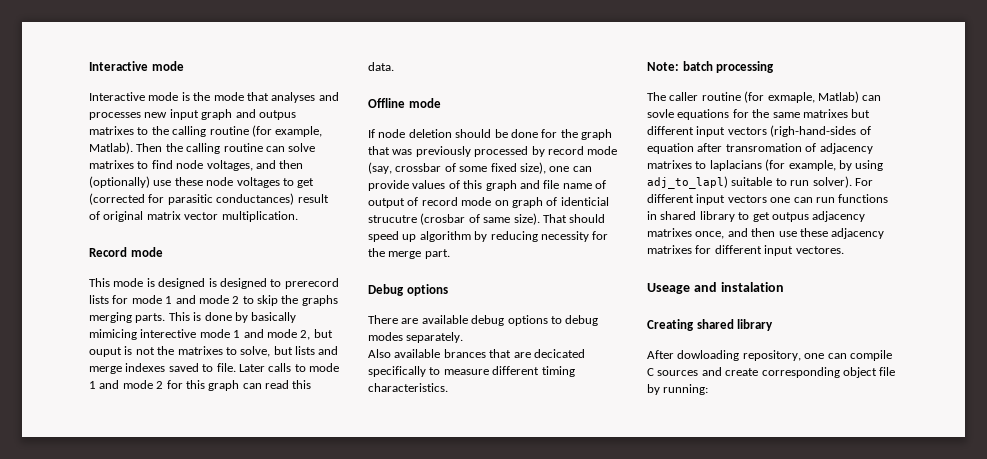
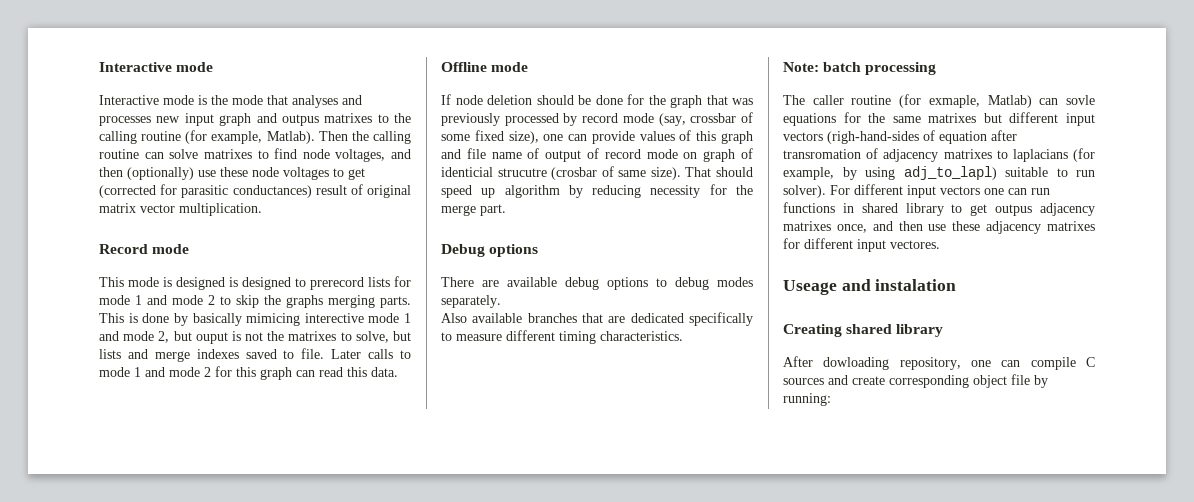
- Also available brances that are decicated specifically to measure different timing characteristics.
+ Also available branches that are dedicated specifically to measure different timing characteristics.

